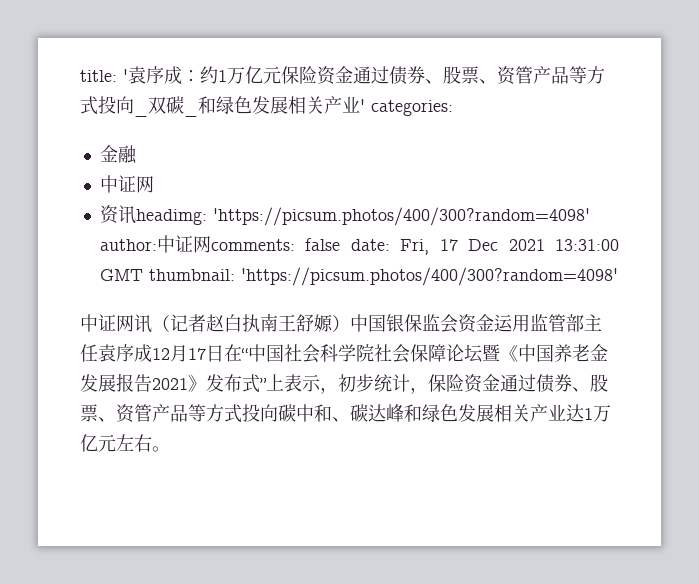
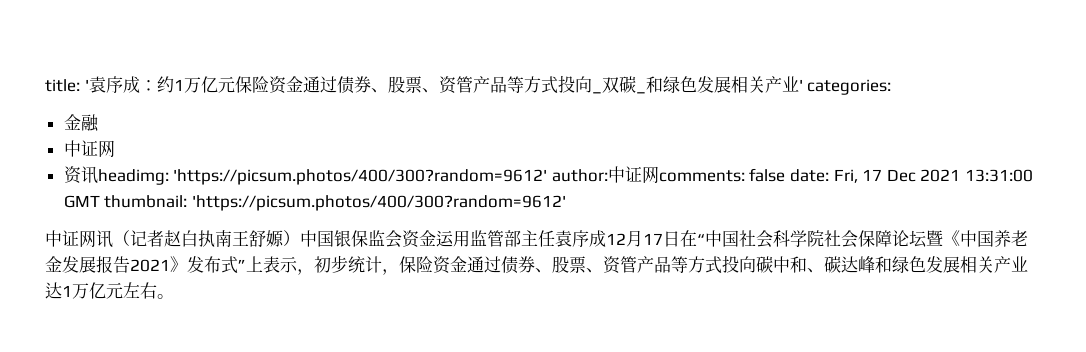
- 资讯headimg: 'https://picsum.photos/400/300?random=4098' author:中证网comments: false date: Fri, 17 Dec 2021 13:31:00 GMT thumbnail: 'https://picsum.photos/400/300?random=4098'
+ 资讯headimg: 'https://picsum.photos/400/300?random=9612' author:中证网comments: false date: Fri, 17 Dec 2021 13:31:00 GMT thumbnail: 'https://picsum.photos/400/300?random=9612'

